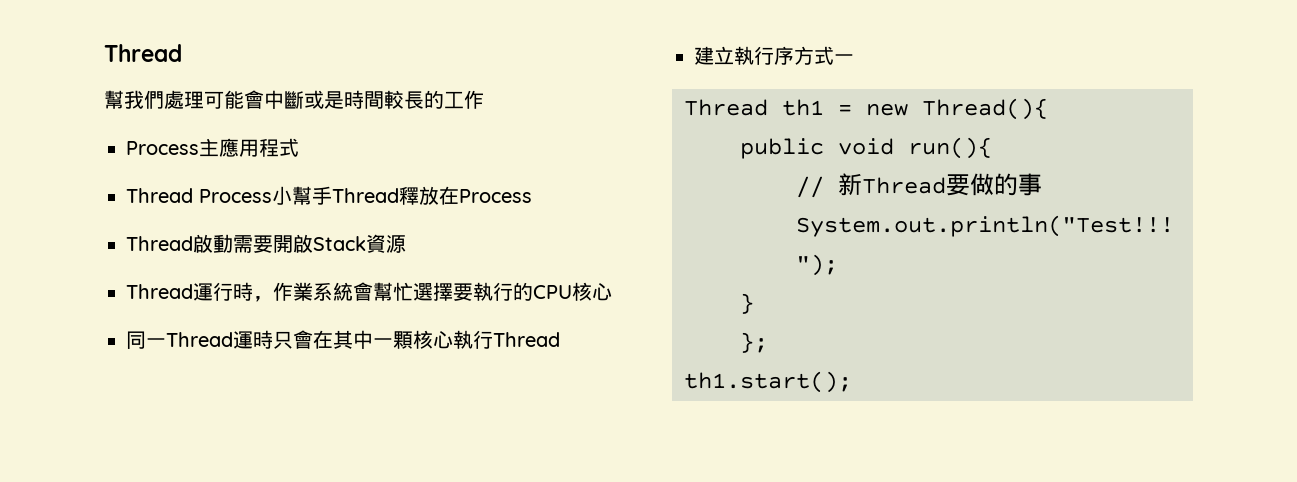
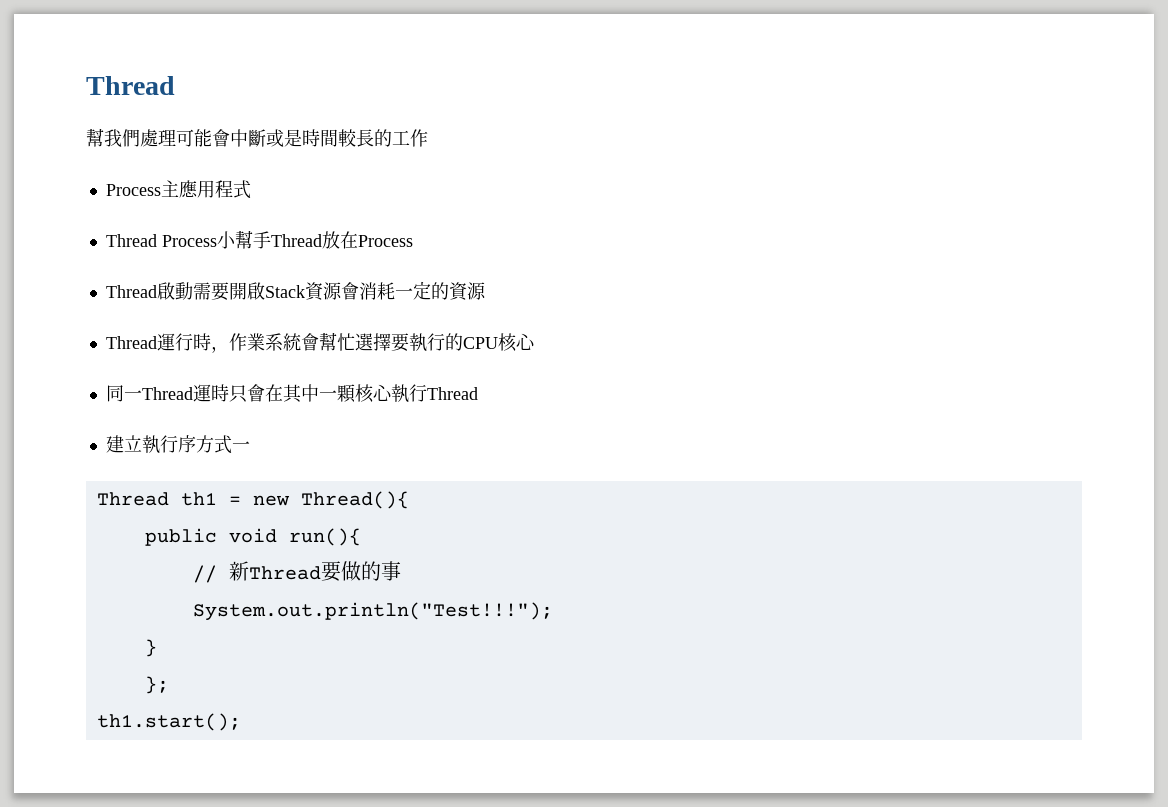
- Thread Process小幫手Thread釋放在Process
+ Thread Process小幫手Thread放在Process
- Thread啟動需要開啟Stack資源
+ Thread啟動需要開啟Stack資源會消耗一定的資源

